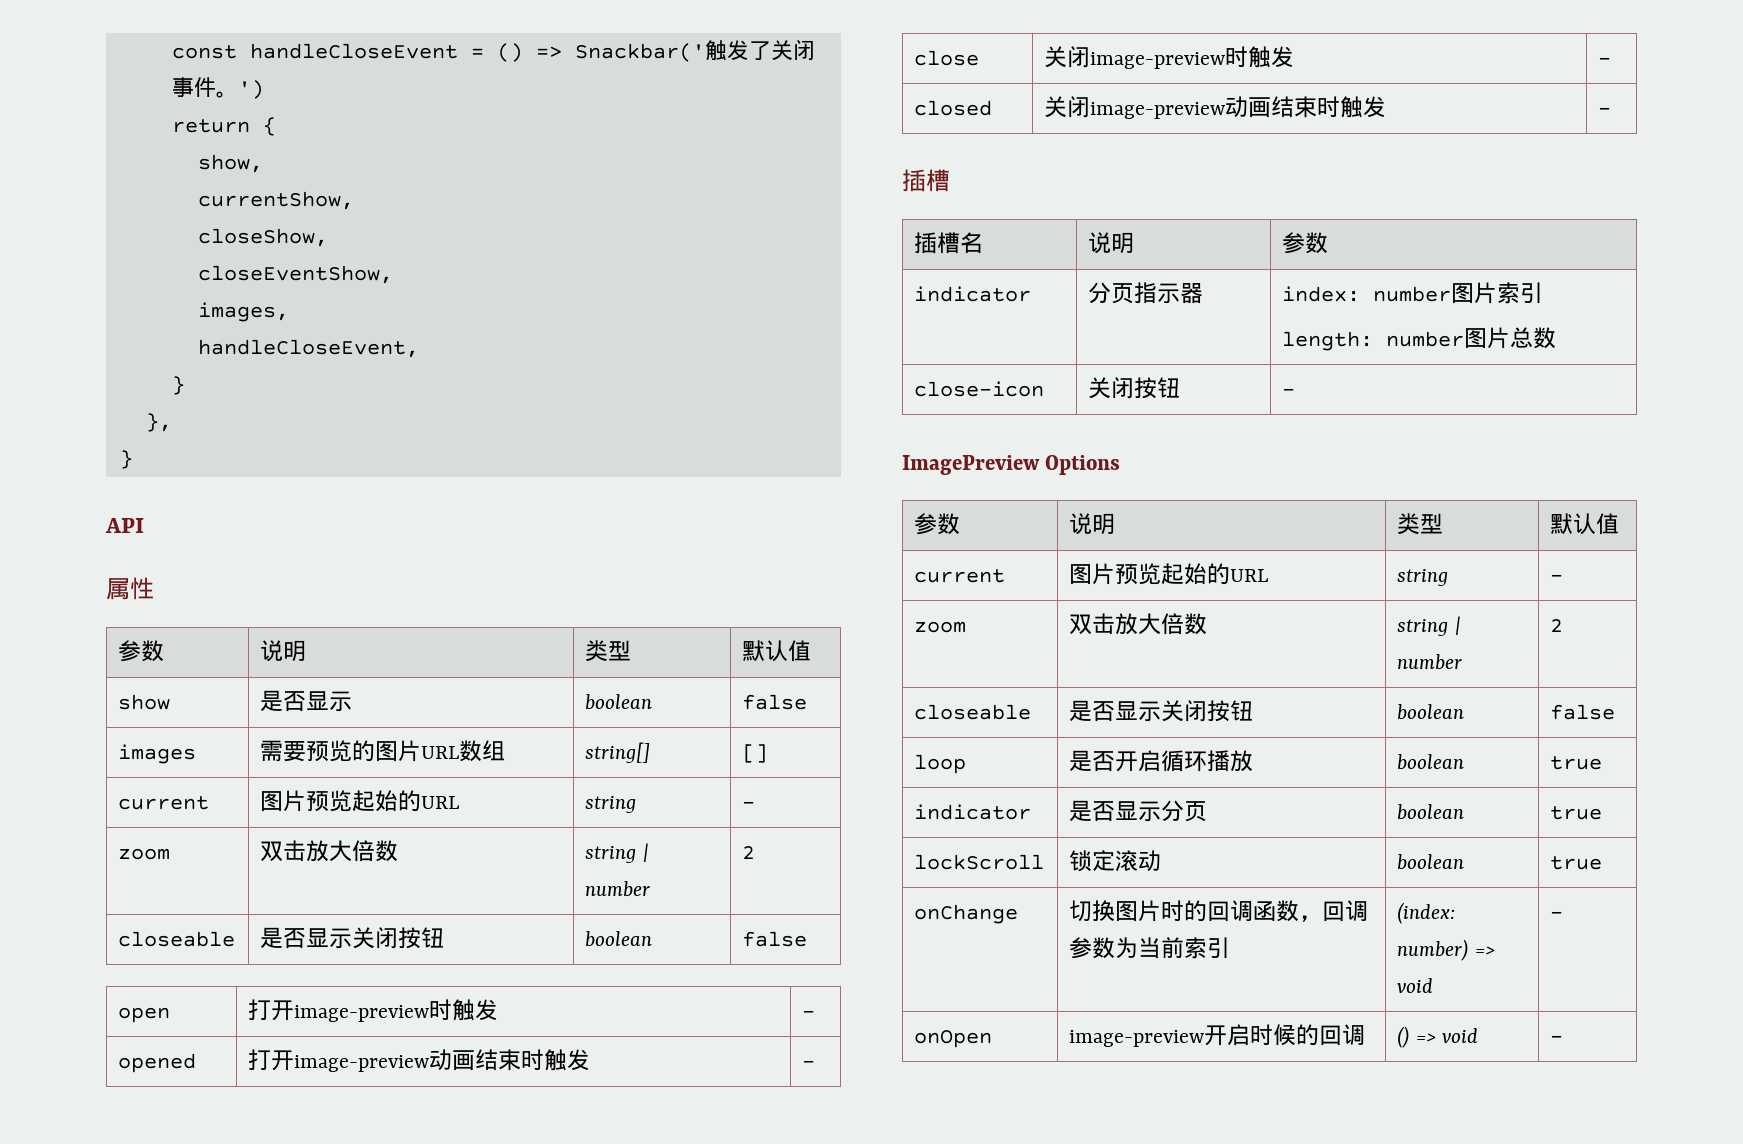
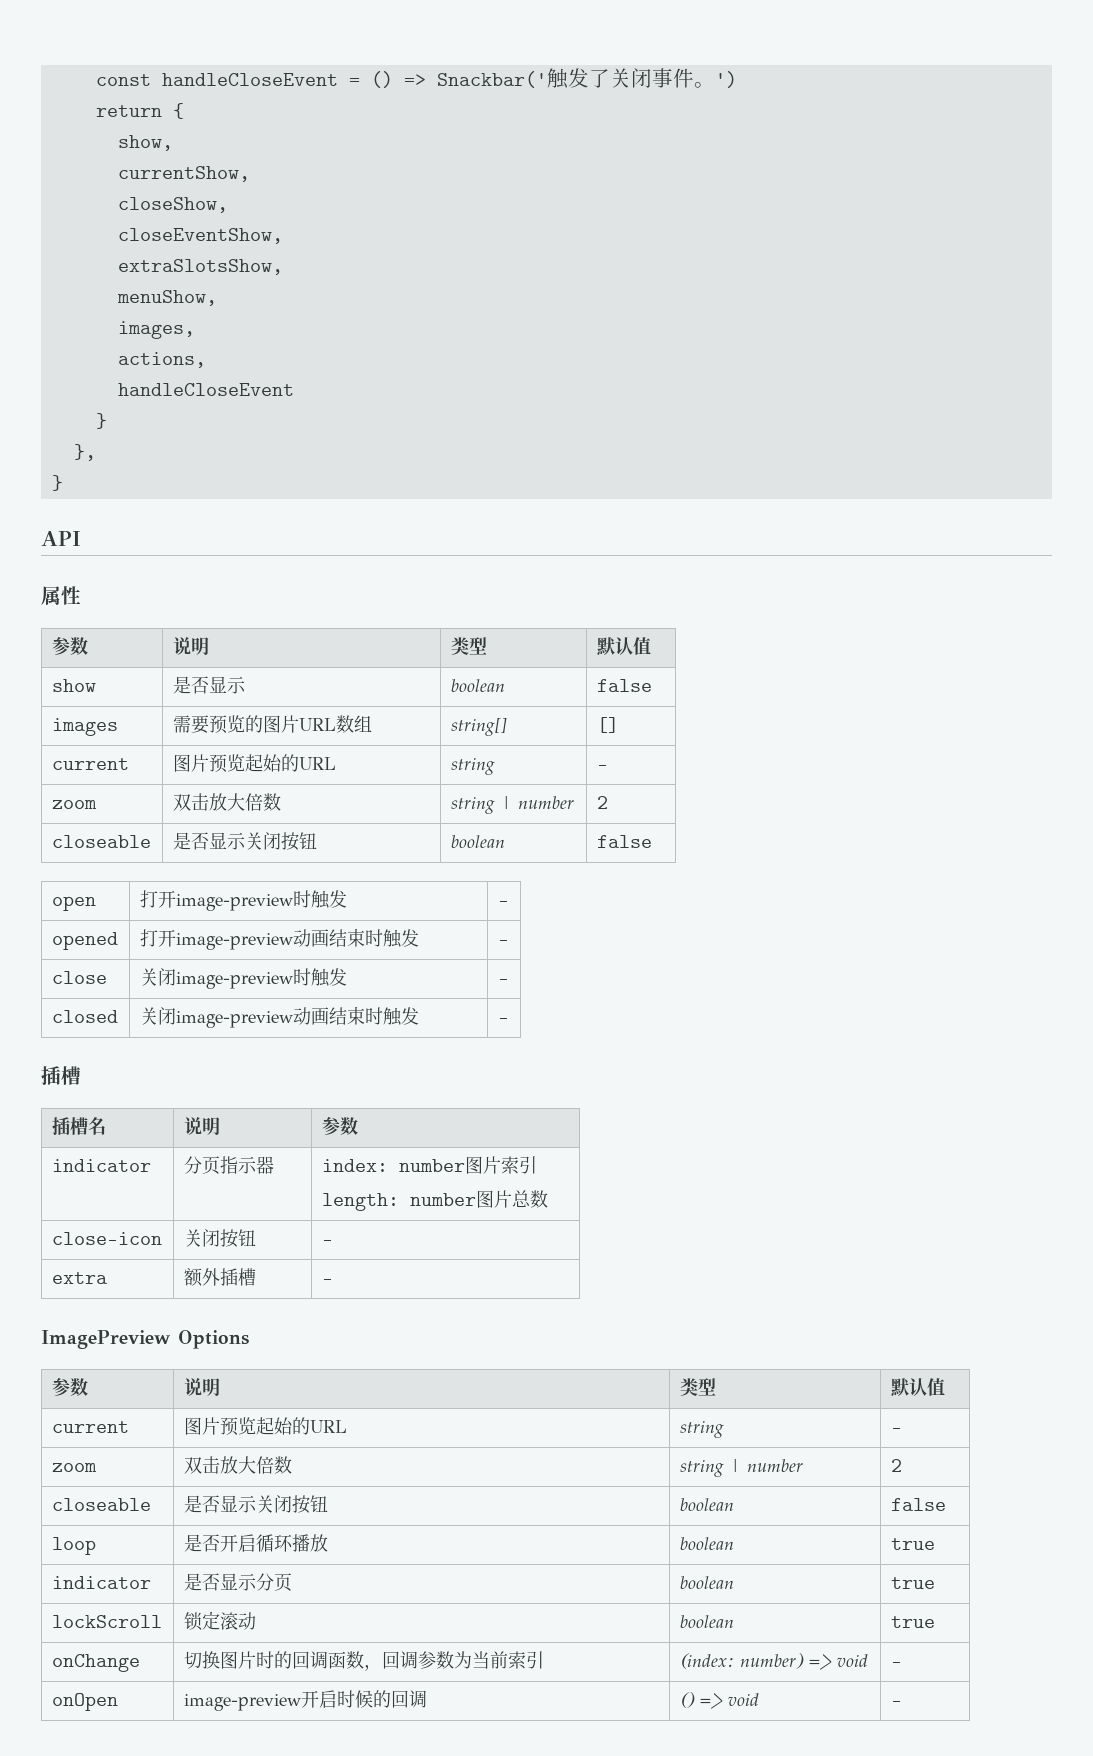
+ extraSlotsShow,
+ menuShow,
- handleCloseEvent,
+ actions,
+ handleCloseEvent
+ extra | 额外插槽 | -

